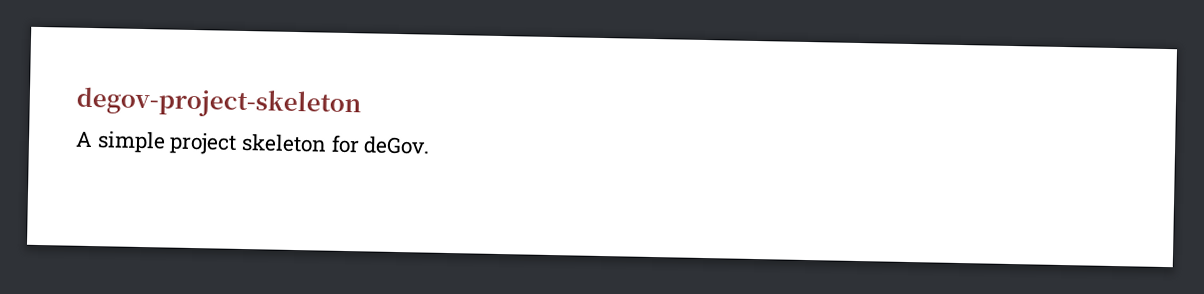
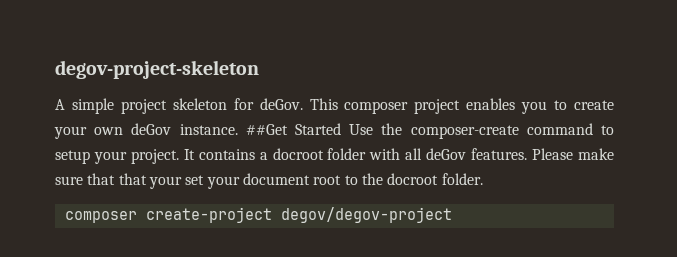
+ This composer project enables you to create your own deGov instance. ##Get Started Use the composer-create command to setup your project. It contains a docroot folder with all deGov features. Please make sure that that your set your document root to the docroot folder.
+ composer create-project degov/degov-project

